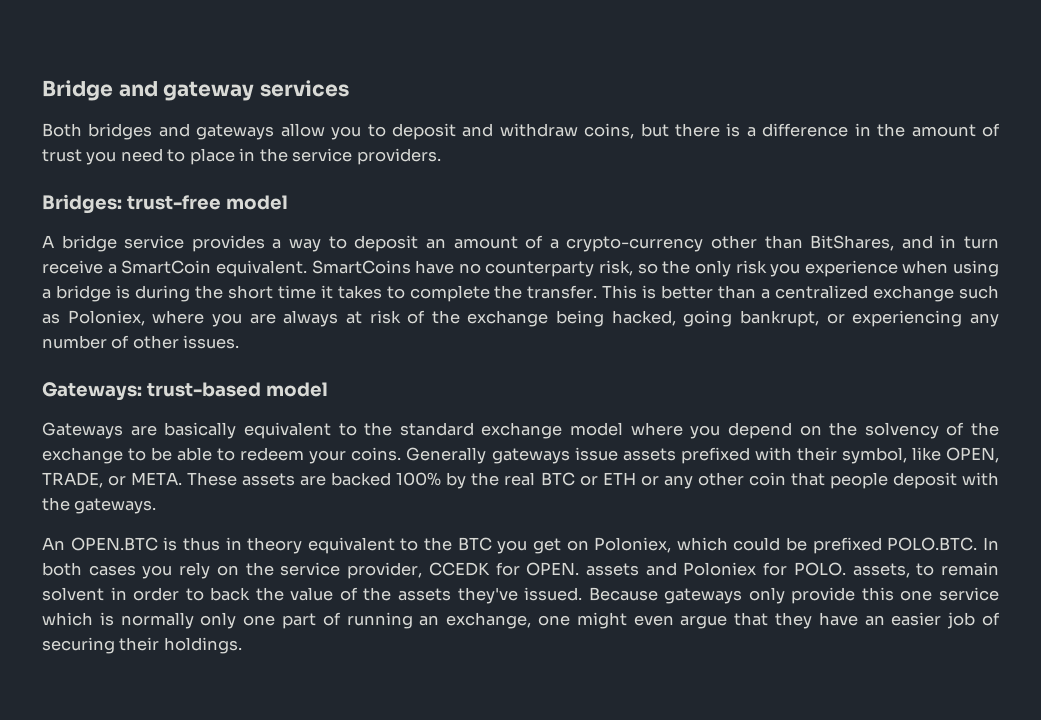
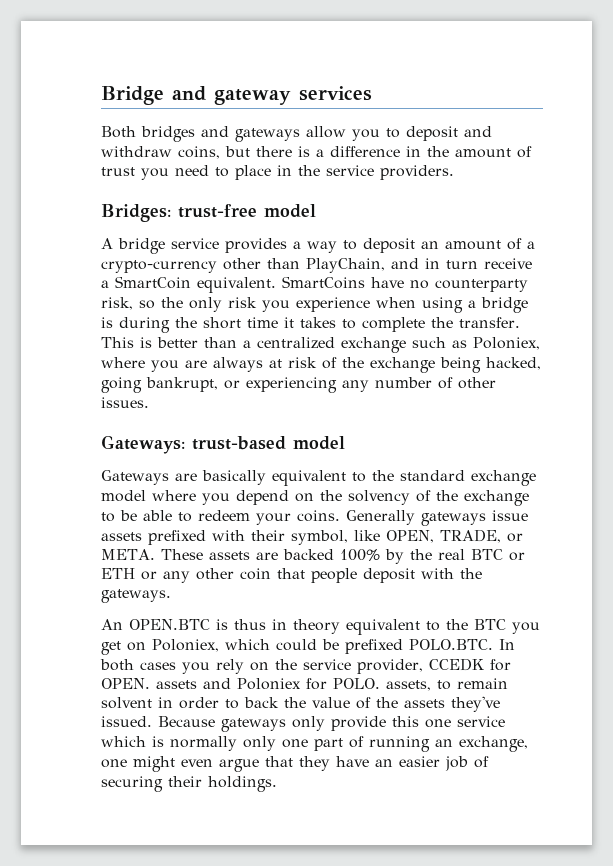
- A bridge service provides a way to deposit an amount of a crypto-currency other than BitShares, and in turn receive a SmartCoin equivalent.
+ A bridge service provides a way to deposit an amount of a crypto-currency other than PlayChain, and in turn receive a SmartCoin equivalent.

